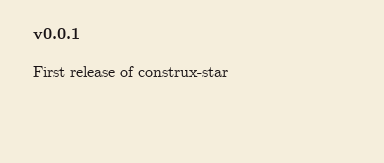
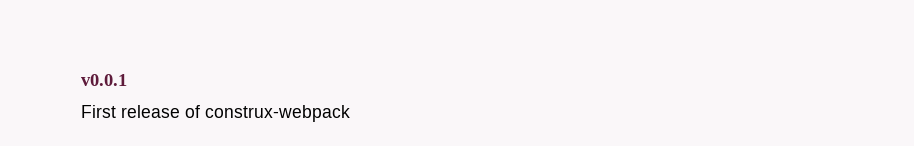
- First release of construx-star
+ First release of construx-webpack

